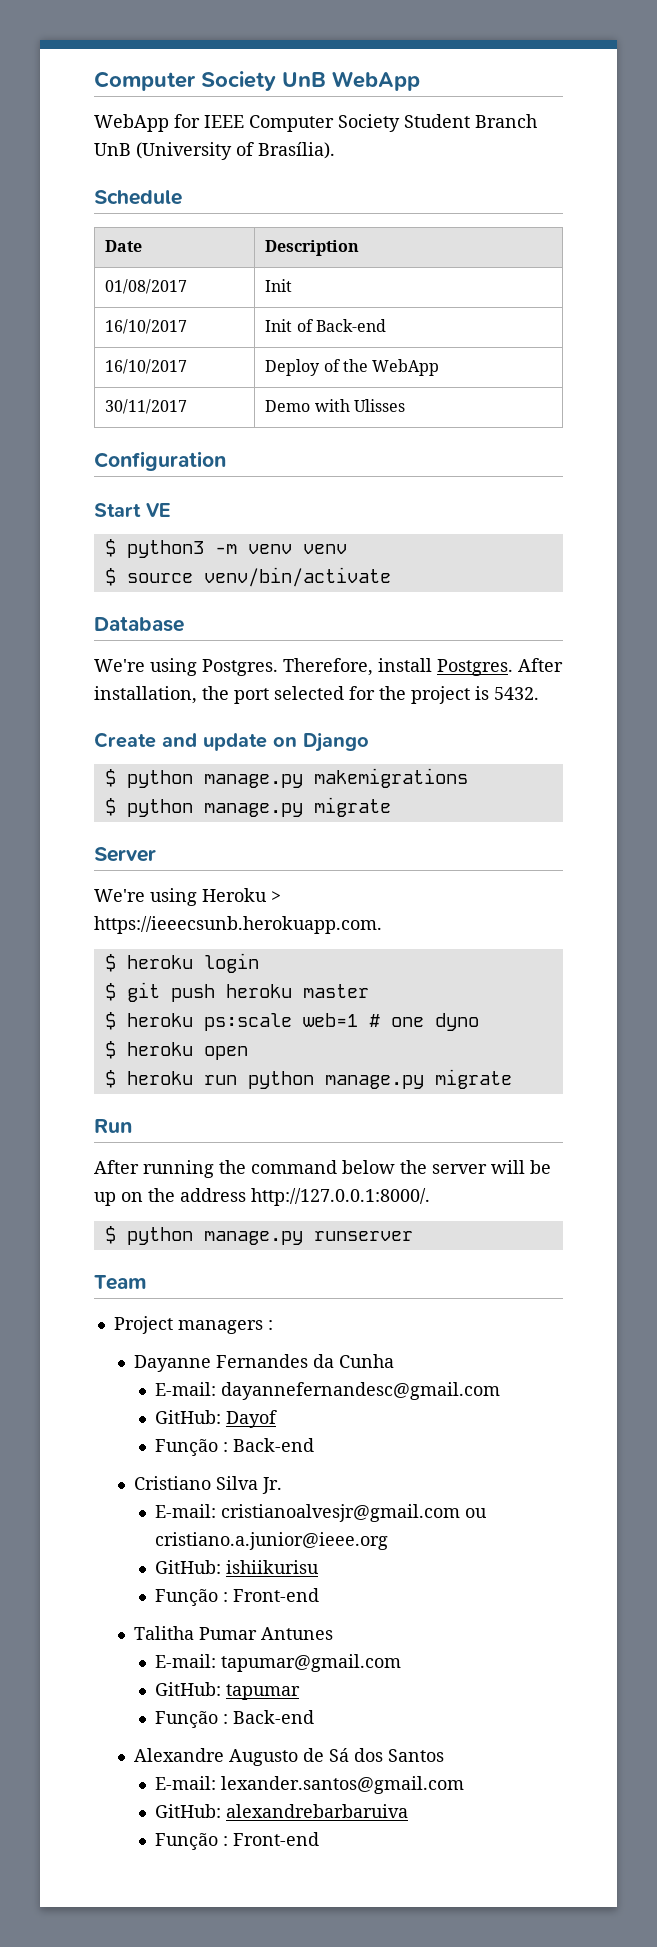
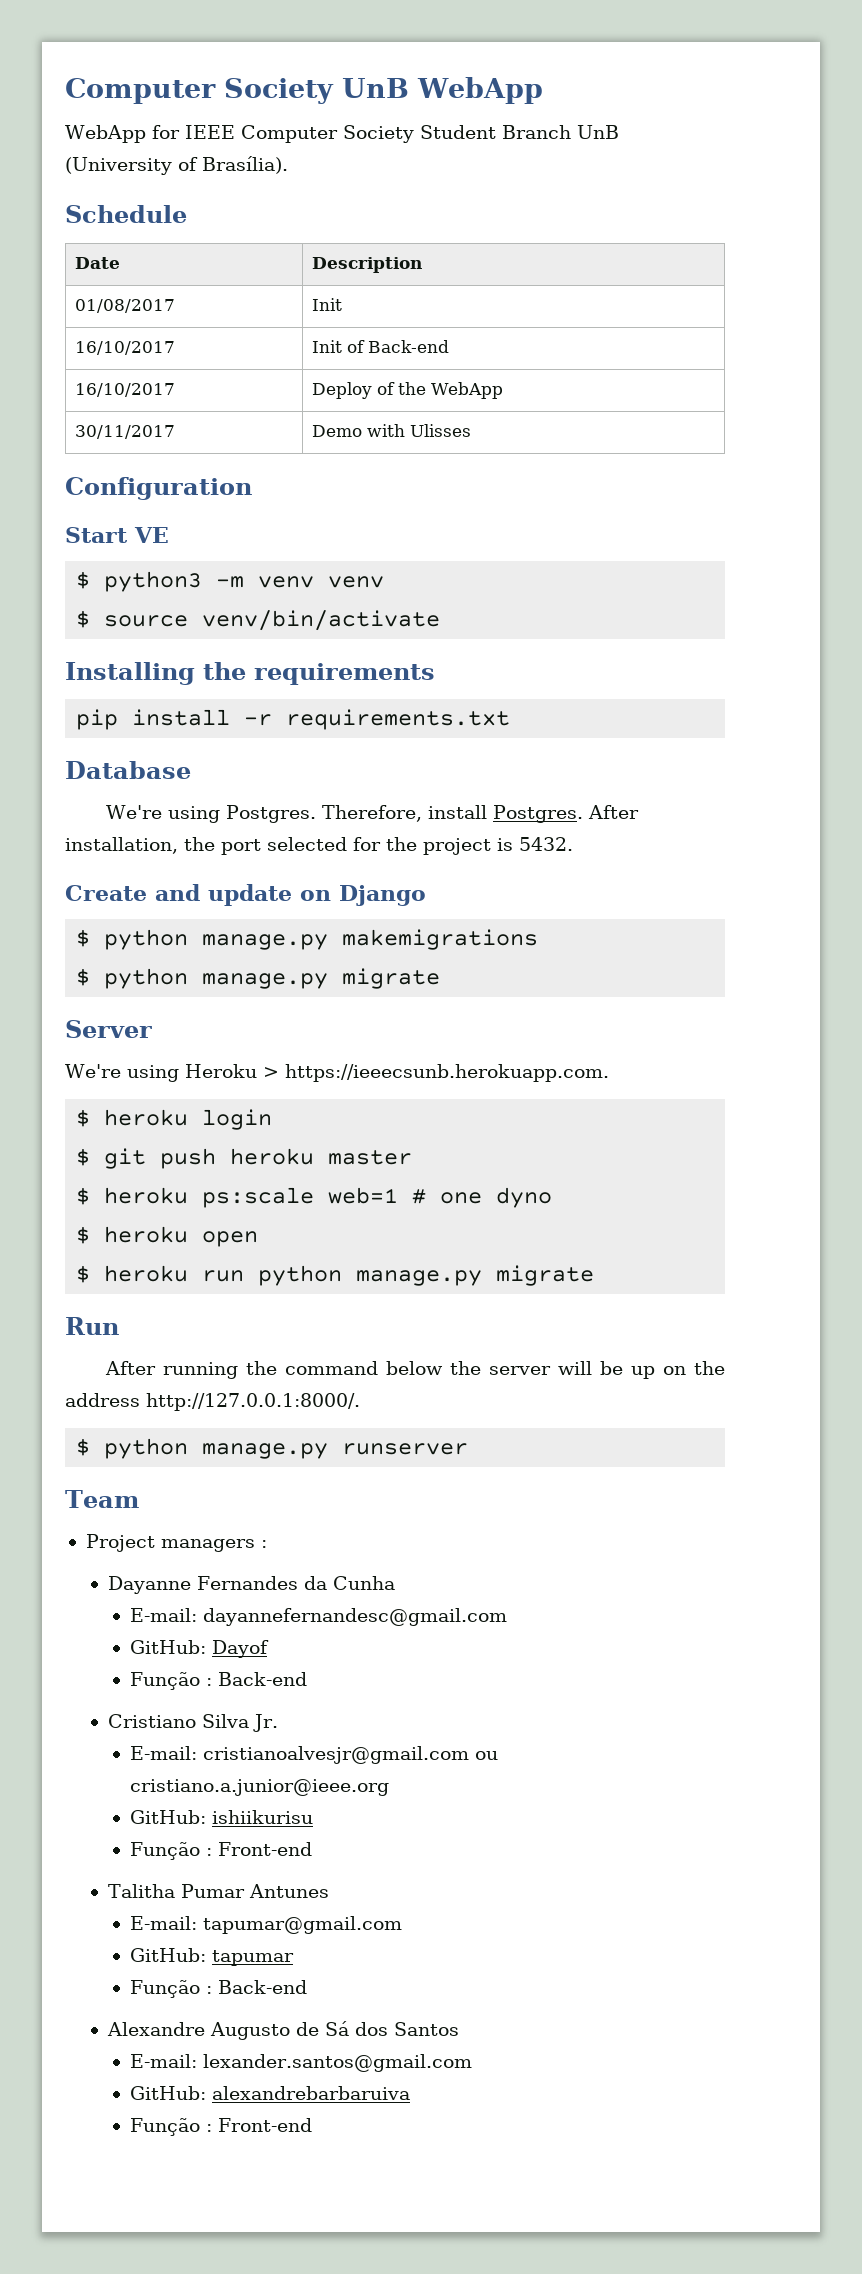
+ Installing the requirements
+ pip install -r requirements.txt

